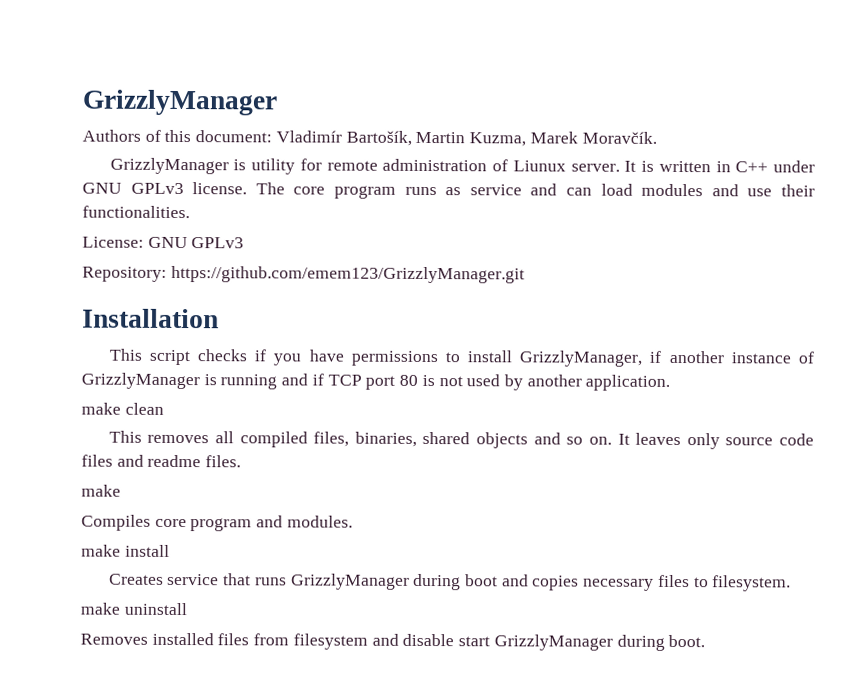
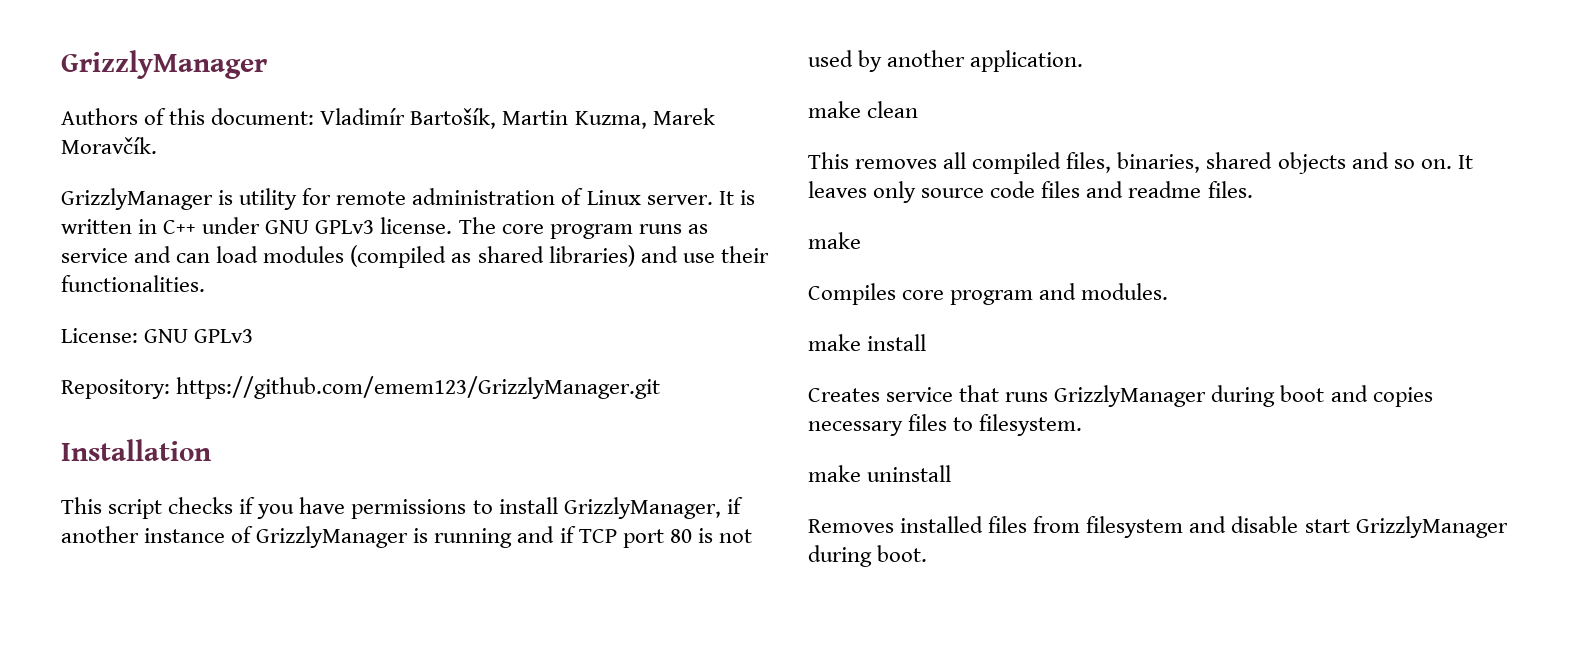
- GrizzlyManager is utility for remote administration of Liunux server.
+ GrizzlyManager is utility for remote administration of Linux server.
- The core program runs as service and can load modules and use their functionalities.
+ The core program runs as service and can load modules (compiled as shared libraries) and use their functionalities.

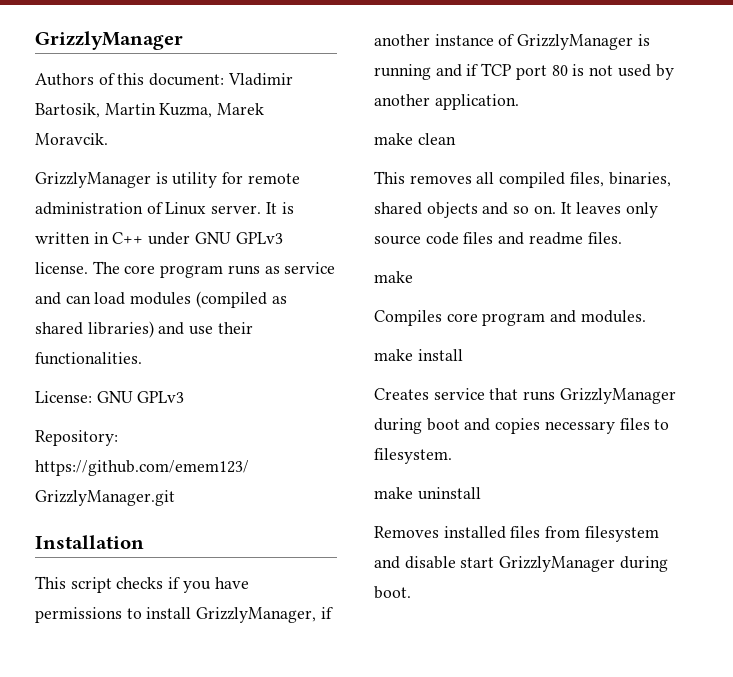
- Authors of this document: Vladimír Bartošík, Martin Kuzma, Marek Moravčík.
+ Authors of this document: Vladimir Bartosik, Martin Kuzma, Marek Moravcik.

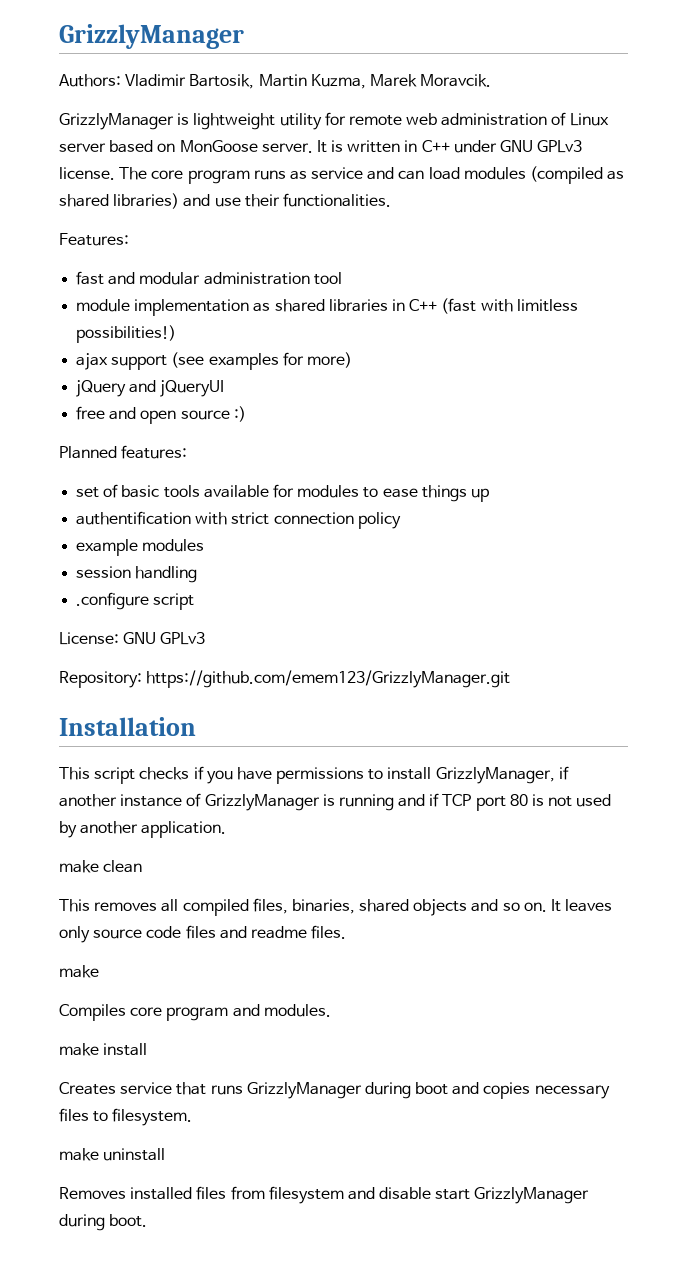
- Authors of this document: Vladimir Bartosik, Martin Kuzma, Marek Moravcik.
+ Authors: Vladimir Bartosik, Martin Kuzma, Marek Moravcik.
- GrizzlyManager is utility for remote administration of Linux server.
+ GrizzlyManager is lightweight utility for remote web administration of Linux server based on MonGoose server.
+ Features:
+ fast and modular administration tool
+ module implementation as shared libraries in C++ (fast with limitless possibilities!)
+ ajax support (see examples for more)
+ jQuery and jQueryUI
+ free and open source :)
+ Planned features:
+ set of basic tools available for modules to ease things up
+ authentification with strict connection policy
+ example modules
+ session handling
+ .configure script

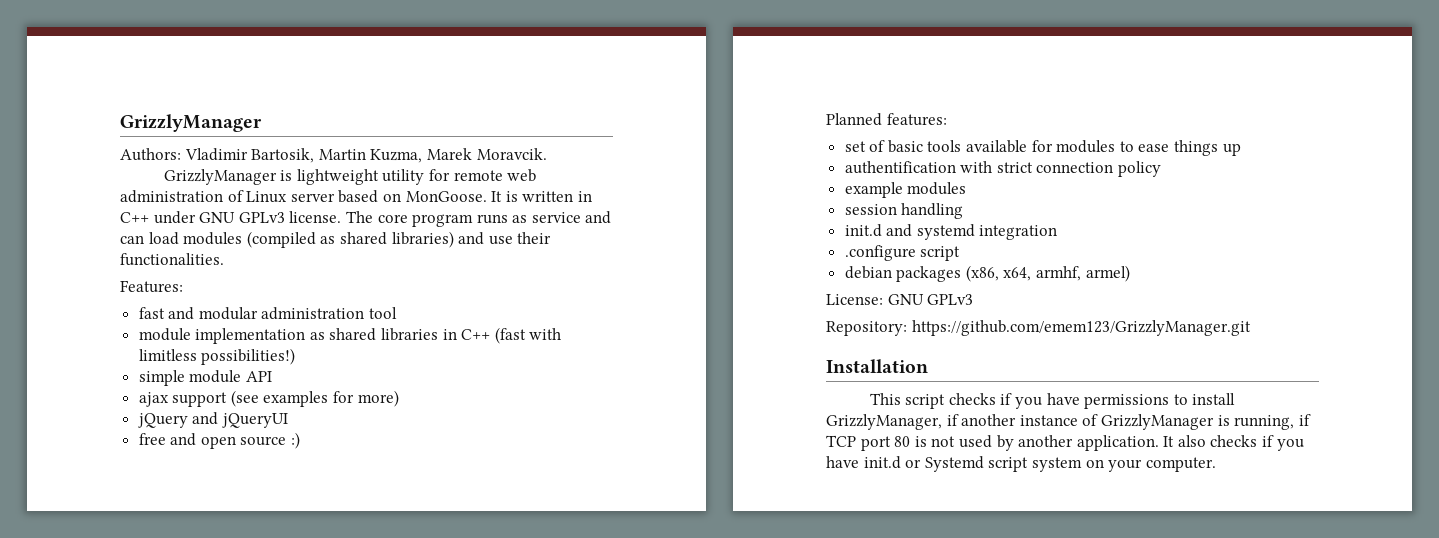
- GrizzlyManager is lightweight utility for remote web administration of Linux server based on MonGoose server.
+ GrizzlyManager is lightweight utility for remote web administration of Linux server based on MonGoose.
+ simple module API
+ init.d and systemd integration
  .configure script
+ debian packages (x86, x64, armhf, armel)
- This script checks if you have permissions to install GrizzlyManager, if another instance of GrizzlyManager is running and if TCP port 80 is not used by another application.
- make clean
- This removes all compiled files, binaries, shared objects and so on. It leaves only source code files and readme files.
- make
- Compiles core program and modules.
- make install
- Creates service that runs GrizzlyManager during boot and copies necessary files to filesystem.
- make uninstall
- Removes installed files from filesystem and disable start GrizzlyManager during boot.
+ This script checks if you have permissions to install GrizzlyManager, if another instance of GrizzlyManager is running, if TCP port 80 is not used by another application. It also checks if you have init.d or Systemd script system on your computer.

